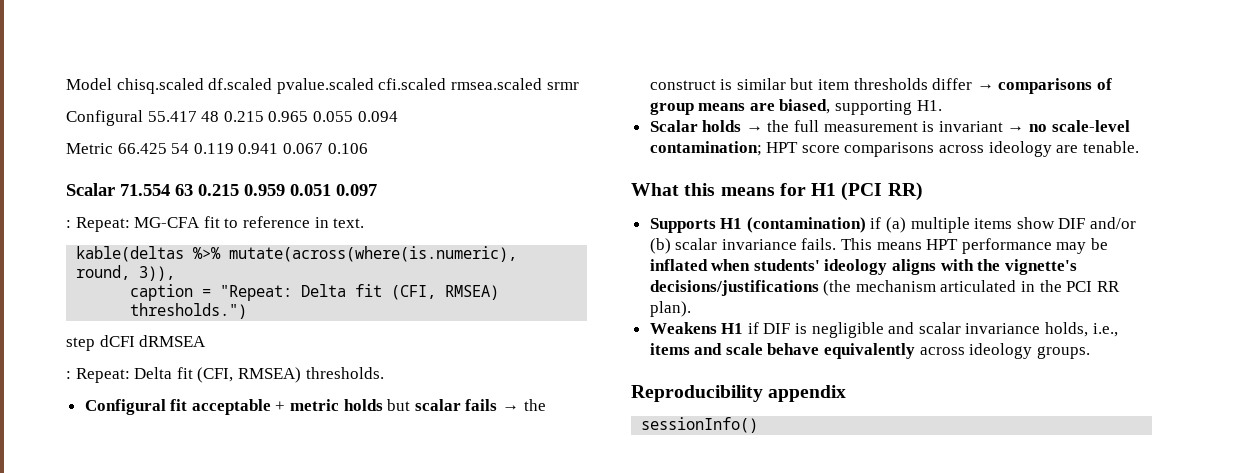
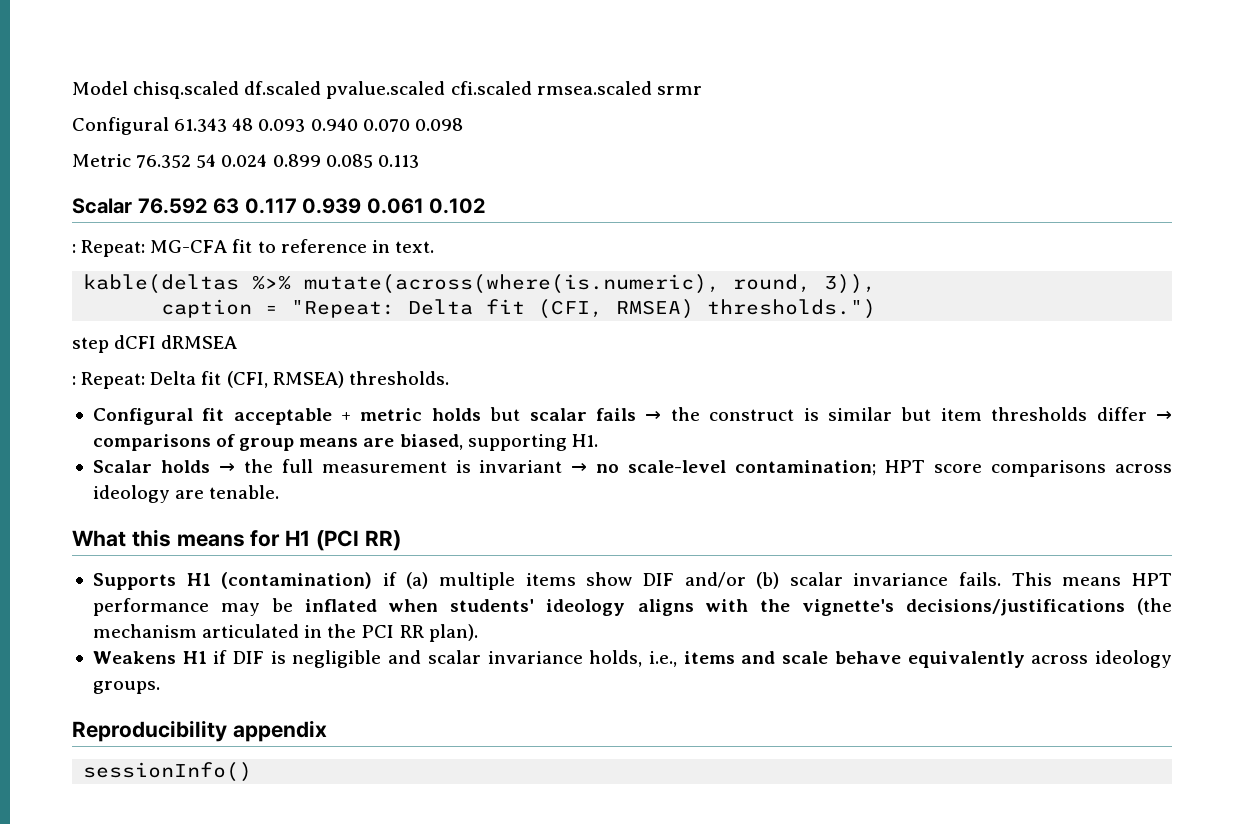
- Configural 55.417 48 0.215 0.965 0.055 0.094
- Metric 66.425 54 0.119 0.941 0.067 0.106
- Scalar 71.554 63 0.215 0.959 0.051 0.097
+ Configural 61.343 48 0.093 0.940 0.070 0.098
+ Metric 76.352 54 0.024 0.899 0.085 0.113
+ Scalar 76.592 63 0.117 0.939 0.061 0.102

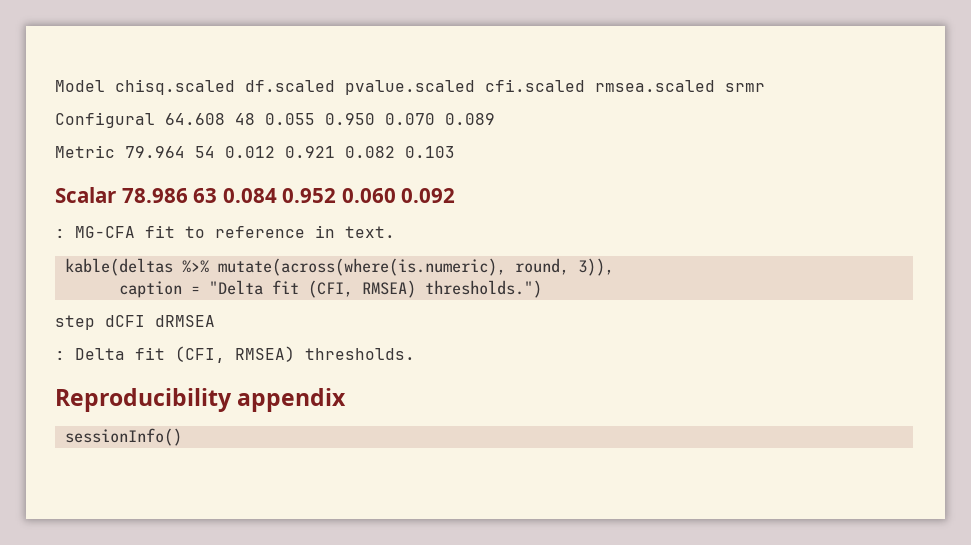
- Configural 61.343 48 0.093 0.940 0.070 0.098
- Metric 76.352 54 0.024 0.899 0.085 0.113
- Scalar 76.592 63 0.117 0.939 0.061 0.102
- : Repeat: MG-CFA fit to reference in text.
+ Configural 64.608 48 0.055 0.950 0.070 0.089
+ Metric 79.964 54 0.012 0.921 0.082 0.103
+ Scalar 78.986 63 0.084 0.952 0.060 0.092
+ : MG-CFA fit to reference in text.
- caption = "Repeat: Delta fit (CFI, RMSEA) thresholds.")
+ caption = "Delta fit (CFI, RMSEA) thresholds.")
- : Repeat: Delta fit (CFI, RMSEA) thresholds.
+ : Delta fit (CFI, RMSEA) thresholds.
- Configural fit acceptable + metric holds but scalar fails → the construct is similar but item thresholds differ → comparisons of group means are biased, supporting H1.
- Scalar holds → the full measurement is invariant → no scale-level contamination; HPT score comparisons across ideology are tenable.
- What this means for H1 (PCI RR)
- Supports H1 (contamination) if (a) multiple items show DIF and/or (b) scalar invariance fails. This means HPT performance may be inflated when students' ideology aligns with the vignette's decisions/justifications (the mechanism articulated in the PCI RR plan).
- Weakens H1 if DIF is negligible and scalar invariance holds, i.e., items and scale behave equivalently across ideology groups.

